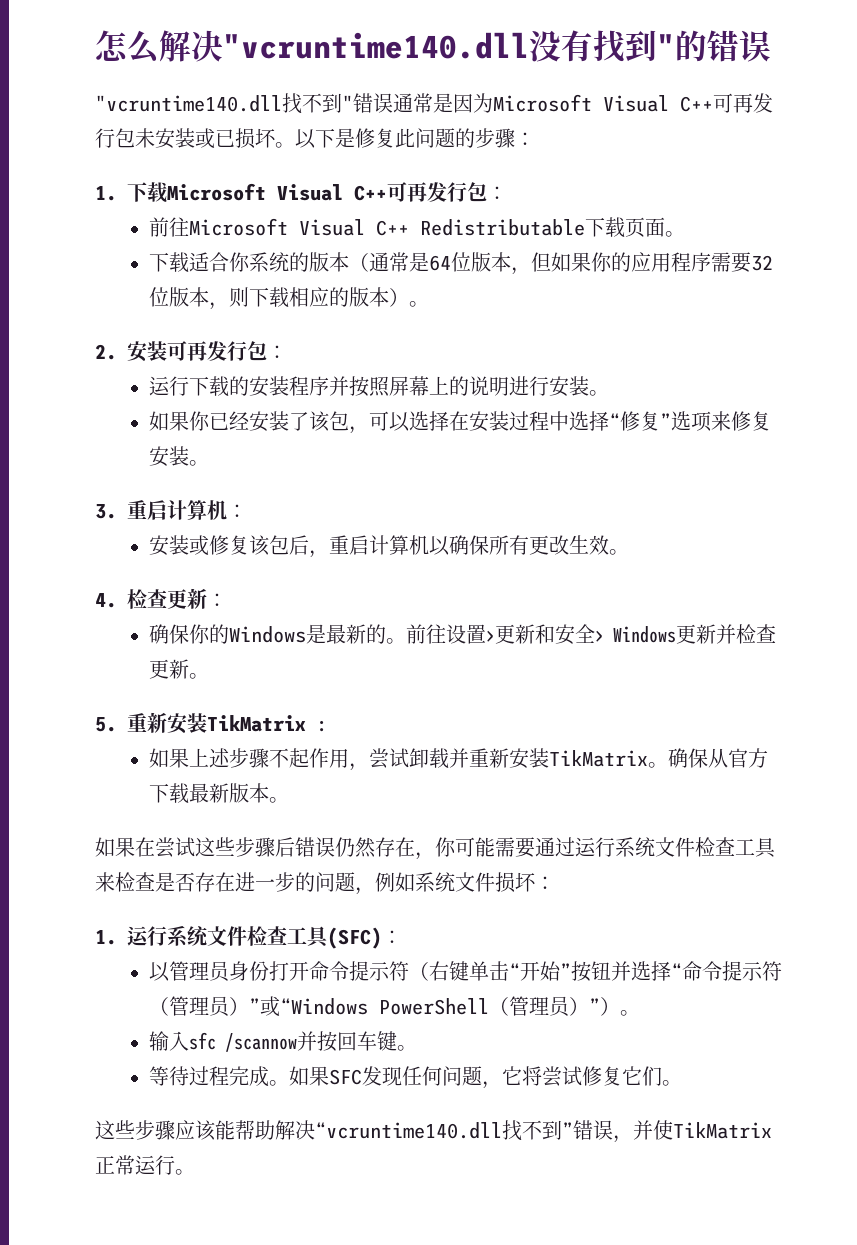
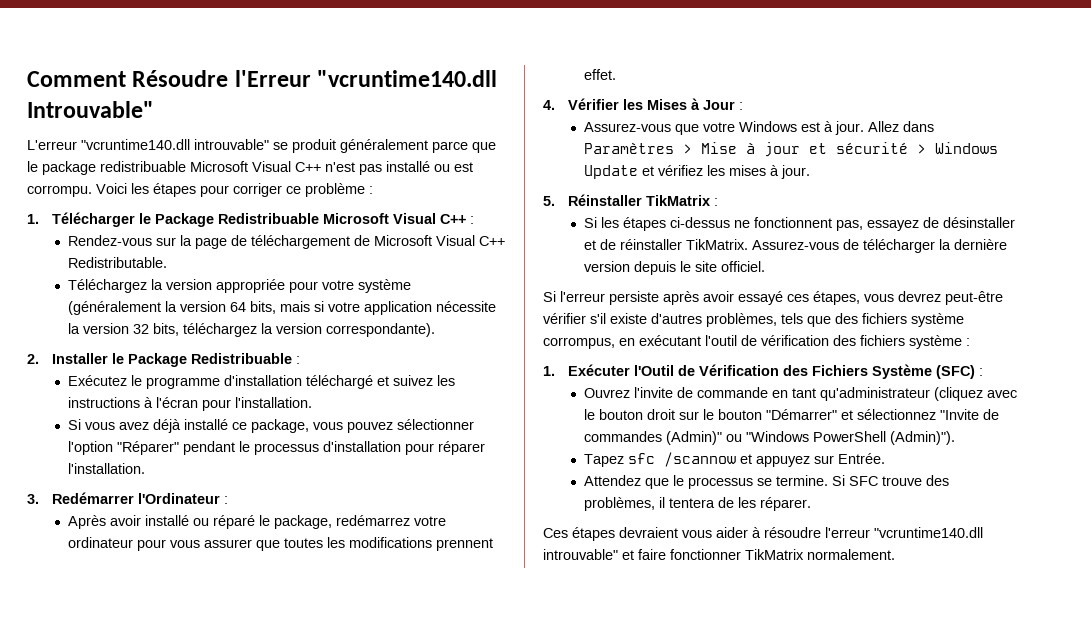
- 怎么解决"vcruntime140.dll没有找到"的错误
- "vcruntime140.dll找不到"错误通常是因为Microsoft Visual C++可再发行包未安装或已损坏。以下是修复此问题的步骤：
- 1.下载Microsoft Visual C++可再发行包：
- 前往Microsoft Visual C++ Redistributable下载页面。
- 下载适合你系统的版本（通常是64位版本，但如果你的应用程序需要32位版本，则下载相应的版本）。
- 2.安装可再发行包：
- 运行下载的安装程序并按照屏幕上的说明进行安装。
- 如果你已经安装了该包，可以选择在安装过程中选择“修复”选项来修复安装。
- 3.重启计算机：
- 安装或修复该包后，重启计算机以确保所有更改生效。
- 4.检查更新：
- 确保你的Windows是最新的。前往设置>更新和安全> Windows更新并检查更新。
+ Comment Résoudre l'Erreur "vcruntime140.dll Introuvable"
+ L'erreur "vcruntime140.dll introuvable" se produit généralement parce que le package redistribuable Microsoft Visual C++ n'est pas installé ou est corrompu. Voici les étapes pour corriger ce problème :
+ 1. Télécharger le Package Redistribuable Microsoft Visual C++ :
+ Rendez-vous sur la page de téléchargement de Microsoft Visual C++ Redistributable.
+ Téléchargez la version appropriée pour votre système (généralement la version 64 bits, mais si votre application nécessite la version 32 bits, téléchargez la version correspondante).
+ 2. Installer le Package Redistribuable :
+ Exécutez le programme d'installation téléchargé et suivez les instructions à l'écran pour l'installation.
+ Si vous avez déjà installé ce package, vous pouvez sélectionner l'option "Réparer" pendant le processus d'installation pour réparer l'installation.
+ 3. Redémarrer l'Ordinateur :
+ Après avoir installé ou réparé le package, redémarrez votre ordinateur pour vous assurer que toutes les modifications prennent effet.
+ 4. Vérifier les Mises à Jour :
+ Assurez-vous que votre Windows est à jour. Allez dans Paramètres > Mise à jour et sécurité > Windows Update et vérifiez les mises à jour.
- 5.重新安装TikMatrix :
+ 5. Réinstaller TikMatrix :
- 如果上述步骤不起作用，尝试卸载并重新安装TikMatrix。确保从官方下载最新版本。
- 如果在尝试这些步骤后错误仍然存在，你可能需要通过运行系统文件检查工具来检查是否存在进一步的问题，例如系统文件损坏：
- 1.运行系统文件检查工具(SFC)：
- 以管理员身份打开命令提示符（右键单击“开始”按钮并选择“命令提示符（管理员）”或“Windows PowerShell（管理员）”）。
- 输入sfc /scannow并按回车键。
- 等待过程完成。如果SFC发现任何问题，它将尝试修复它们。
- 这些步骤应该能帮助解决“vcruntime140.dll找不到”错误，并使TikMatrix正常运行。
+ Si les étapes ci-dessus ne fonctionnent pas, essayez de désinstaller et de réinstaller TikMatrix. Assurez-vous de télécharger la dernière version depuis le site officiel.
+ Si l'erreur persiste après avoir essayé ces étapes, vous devrez peut-être vérifier s'il existe d'autres problèmes, tels que des fichiers système corrompus, en exécutant l'outil de vérification des fichiers système :
+ 1. Exécuter l'Outil de Vérification des Fichiers Système (SFC) :
+ Ouvrez l'invite de commande en tant qu'administrateur (cliquez avec le bouton droit sur le bouton "Démarrer" et sélectionnez "Invite de commandes (Admin)" ou "Windows PowerShell (Admin)").
+ Tapez sfc /scannow et appuyez sur Entrée.
+ Attendez que le processus se termine. Si SFC trouve des problèmes, il tentera de les réparer.
+ Ces étapes devraient vous aider à résoudre l'erreur "vcruntime140.dll introuvable" et faire fonctionner TikMatrix normalement.

